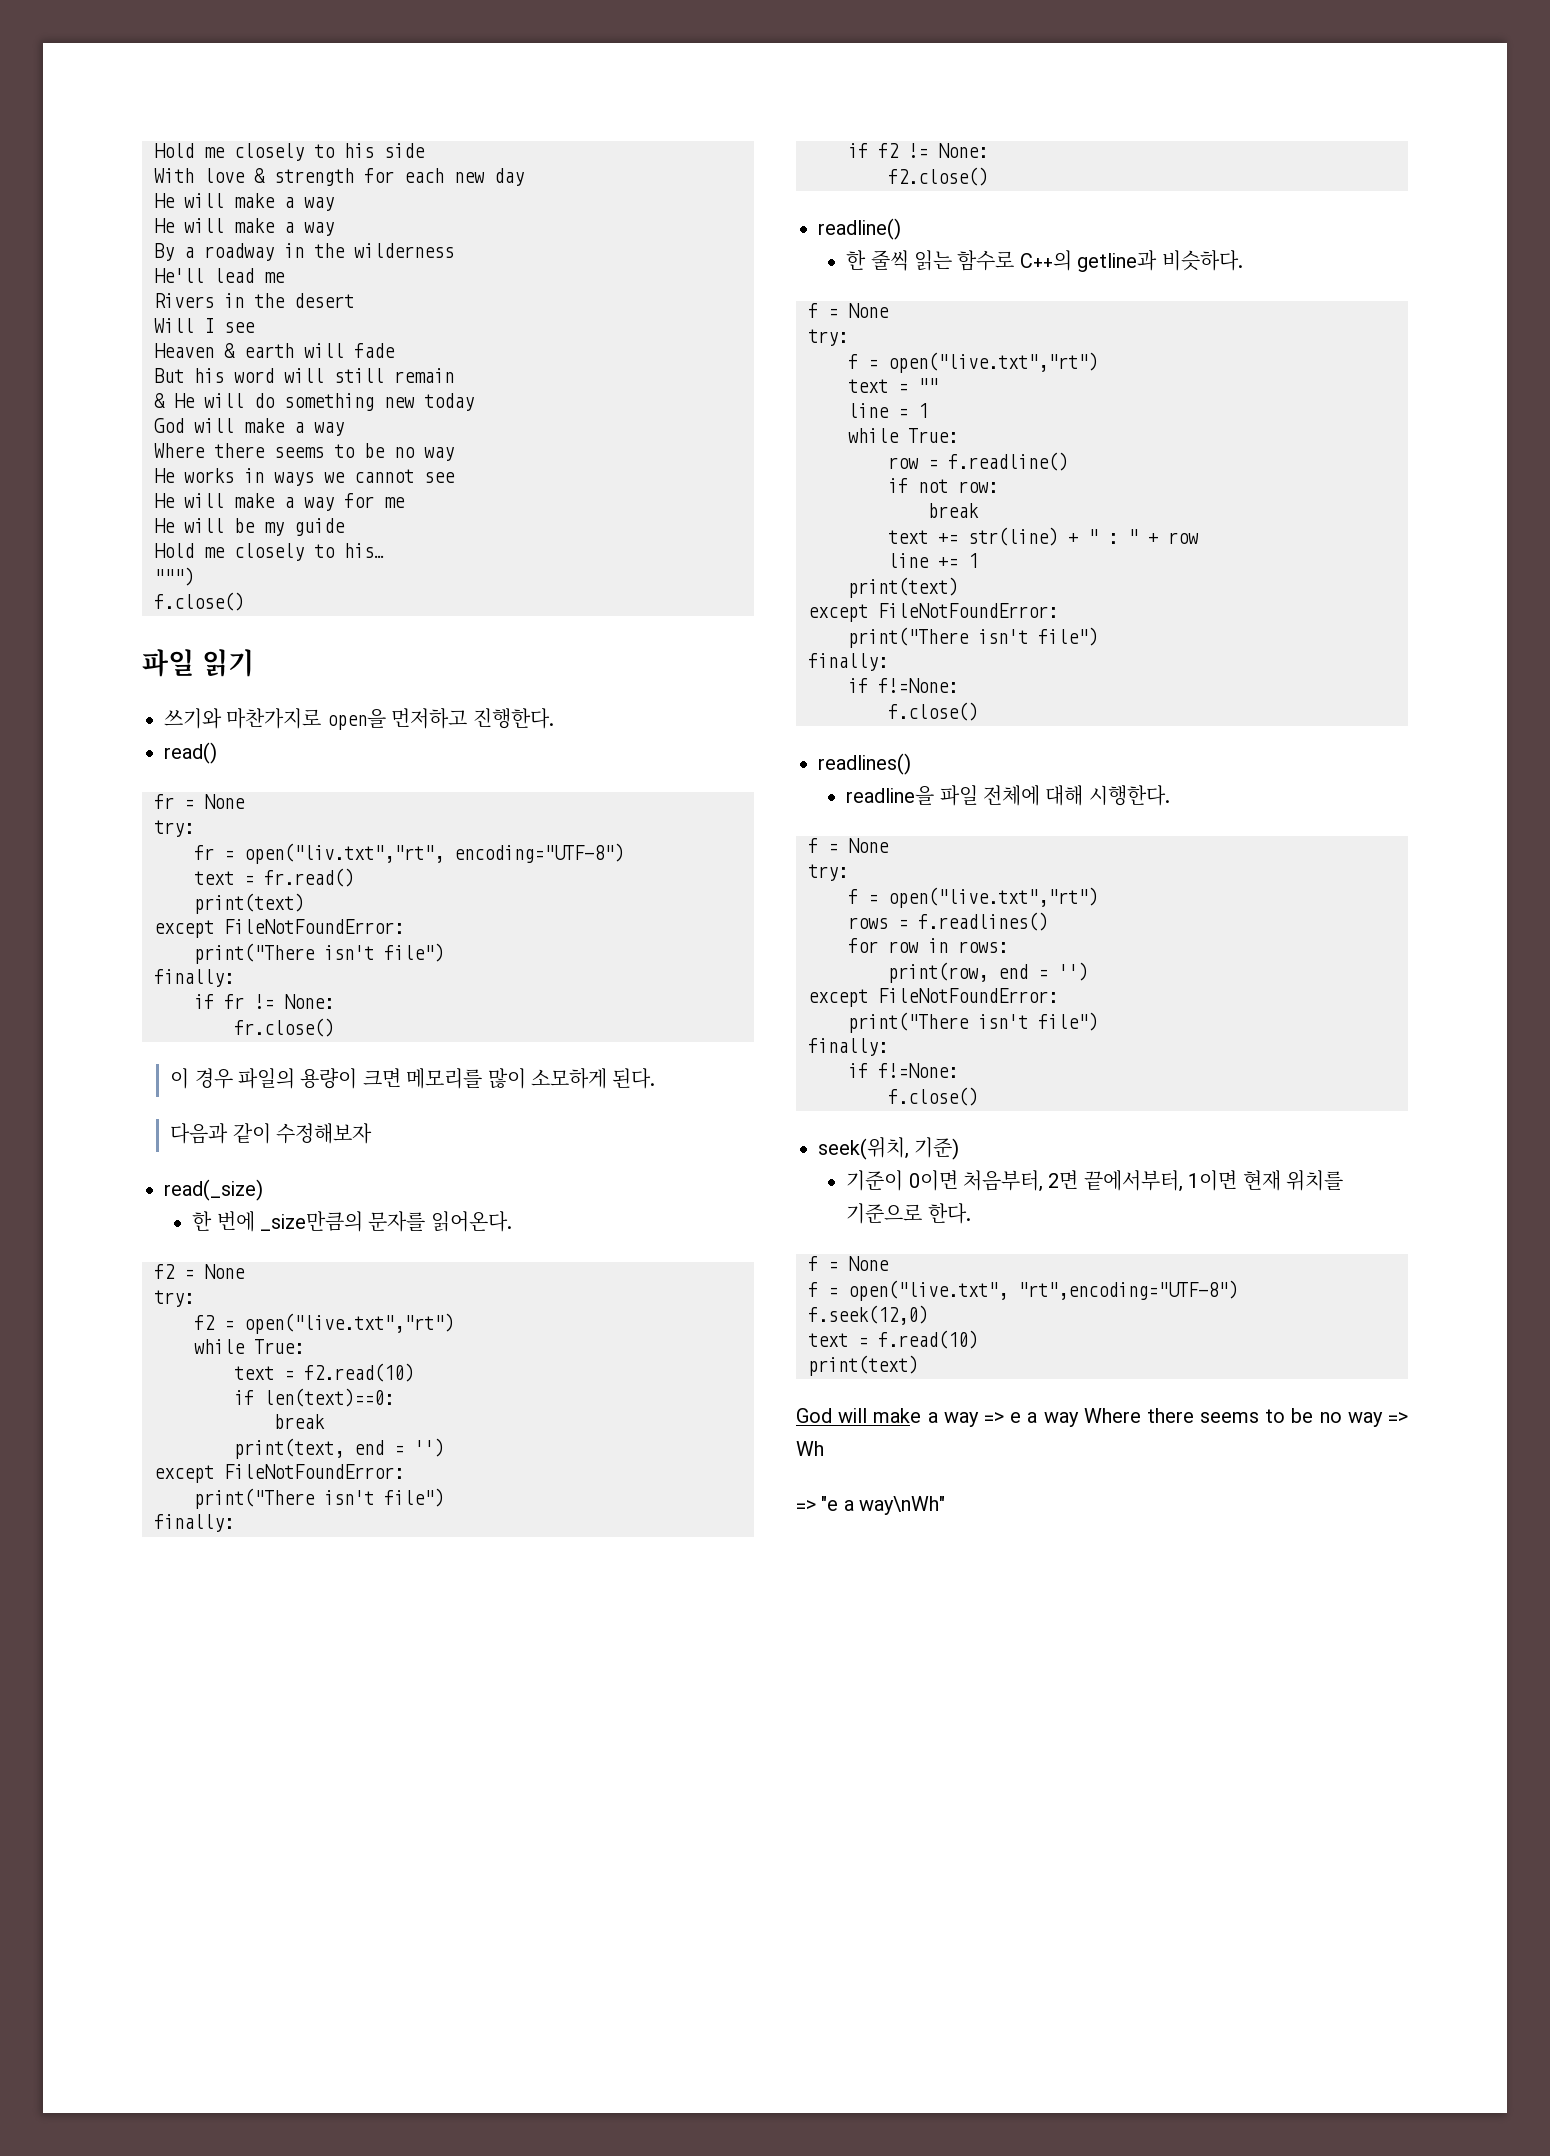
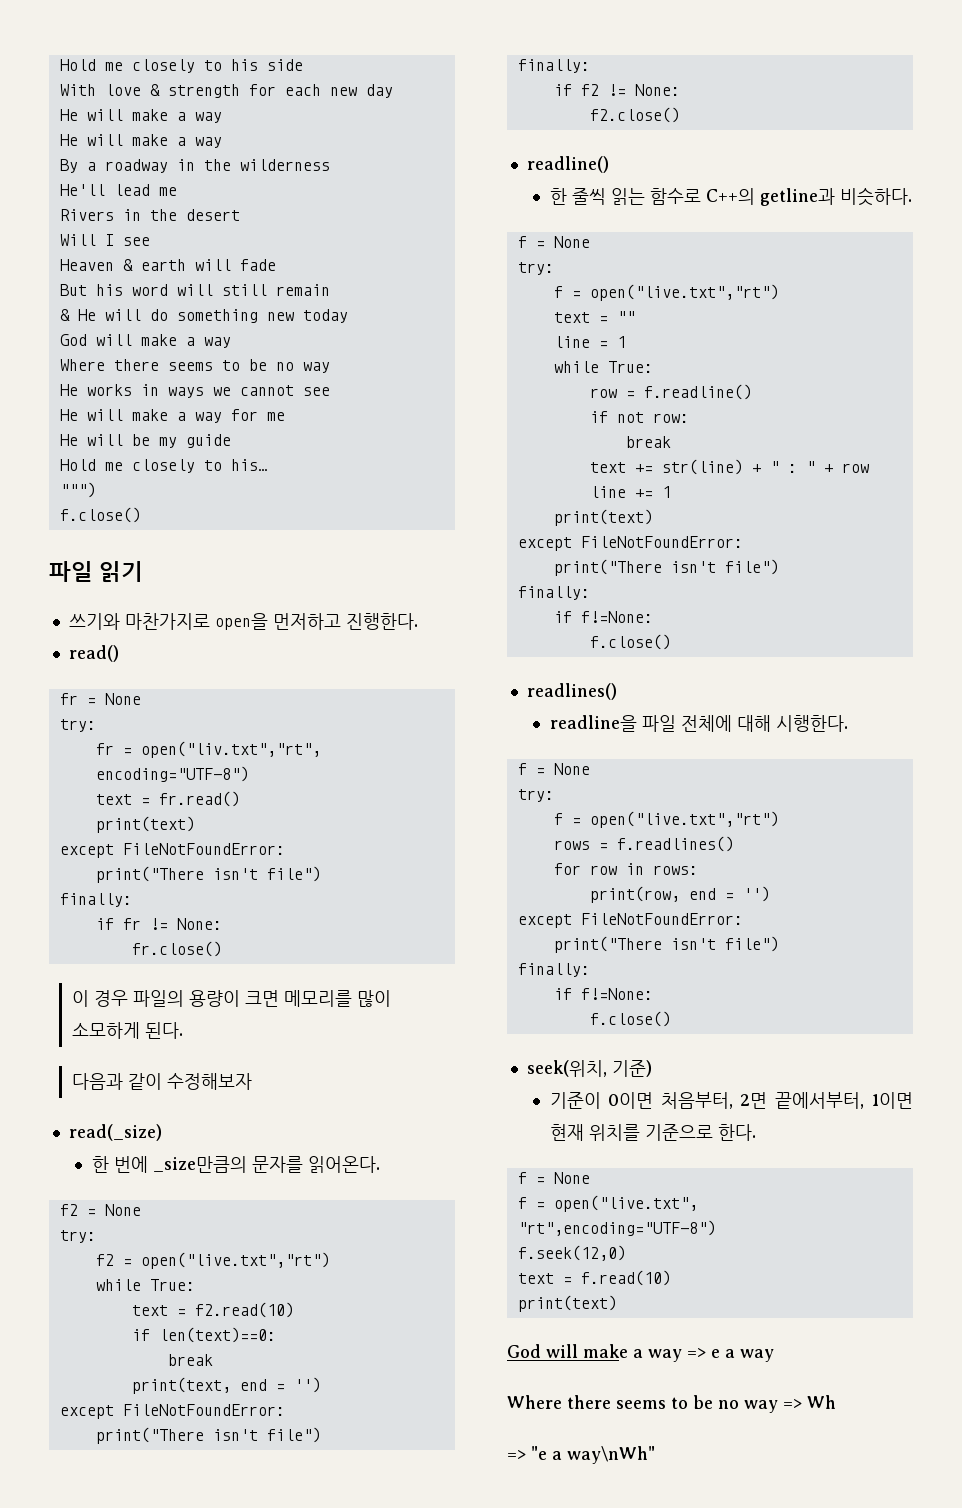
- God will make a way => e a way Where there seems to be no way => Wh
+ God will make a way => e a way
+ Where there seems to be no way => Wh

